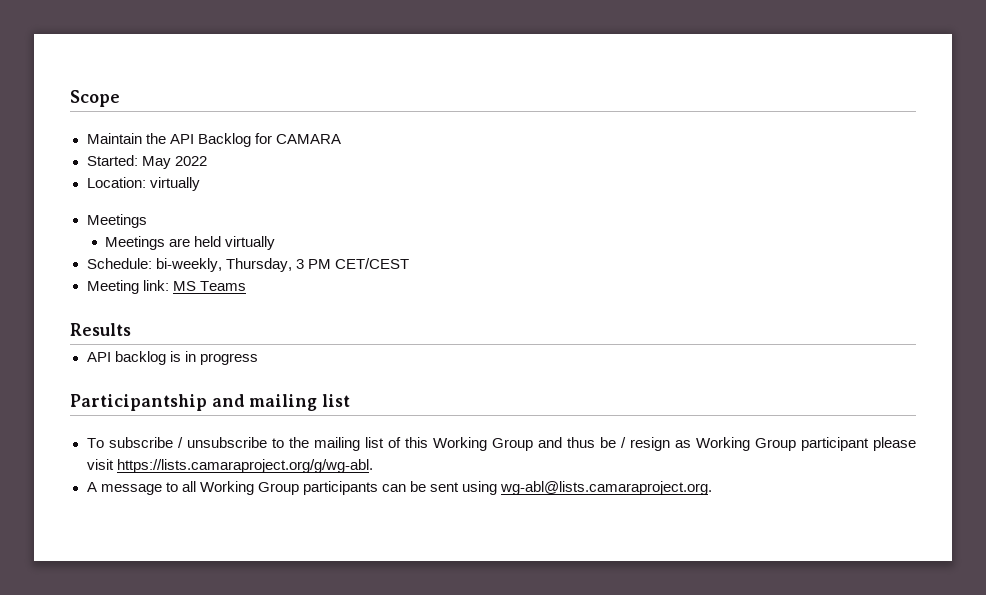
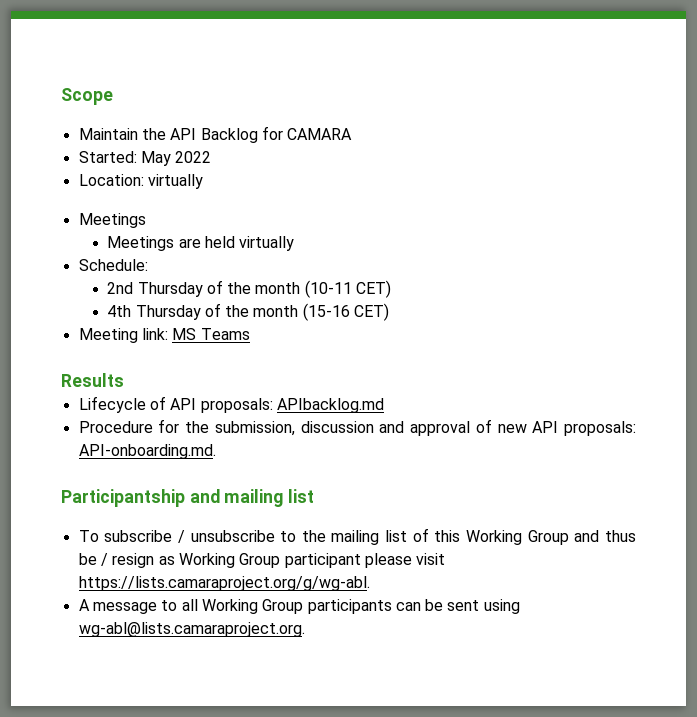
- Schedule: bi-weekly, Thursday, 3 PM CET/CEST
+ Schedule:
+ 2nd Thursday of the month (10-11 CET)
+ 4th Thursday of the month (15-16 CET)
- API backlog is in progress
+ Lifecycle of API proposals: APIbacklog.md
+ Procedure for the submission, discussion and approval of new API proposals: API-onboarding.md.

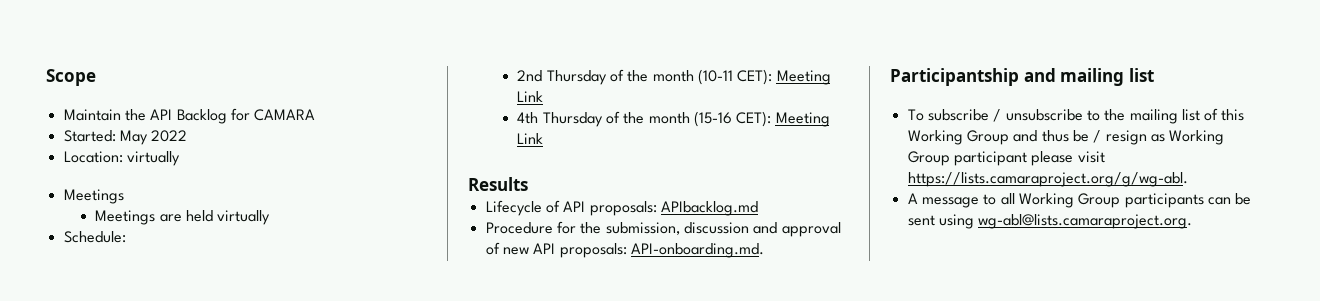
- 2nd Thursday of the month (10-11 CET)
+ 2nd Thursday of the month (10-11 CET): Meeting Link
- 4th Thursday of the month (15-16 CET)
- Meeting link: MS Teams
+ 4th Thursday of the month (15-16 CET): Meeting Link

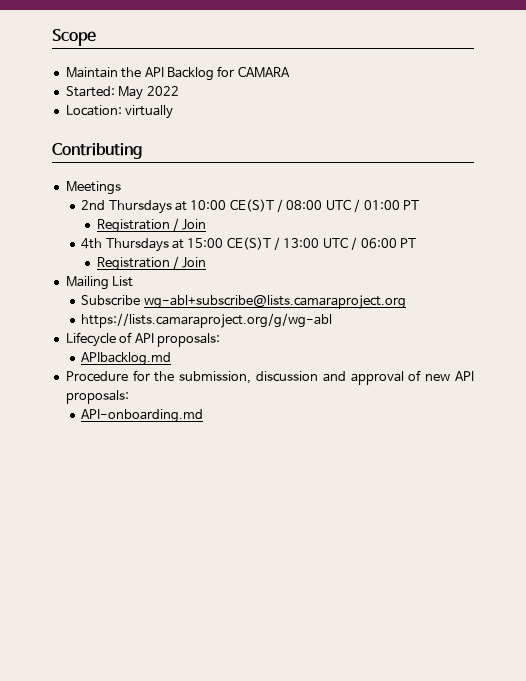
+ Contributing
- Meetings are held virtually
- Schedule:
- 2nd Thursday of the month (10-11 CET): Meeting Link
- 4th Thursday of the month (15-16 CET): Meeting Link
- Results
+ 2nd Thursdays at 10:00 CE(S)T / 08:00 UTC / 01:00 PT
+ Registration / Join
+ 4th Thursdays at 15:00 CE(S)T / 13:00 UTC / 06:00 PT
+ Registration / Join
+ Mailing List
+ Subscribe wg-abl+subscribe@lists.camaraproject.org
+ https://lists.camaraproject.org/g/wg-abl
- Lifecycle of API proposals: APIbacklog.md
+ Lifecycle of API proposals:
+ APIbacklog.md
- Procedure for the submission, discussion and approval of new API proposals: API-onboarding.md.
- Participantship and mailing list
- To subscribe / unsubscribe to the mailing list of this Working Group and thus be / resign as Working Group participant please visit https://lists.camaraproject.org/g/wg-abl.
- A message to all Working Group participants can be sent using wg-abl@lists.camaraproject.org.
+ Procedure for the submission, discussion and approval of new API proposals:
+ API-onboarding.md

